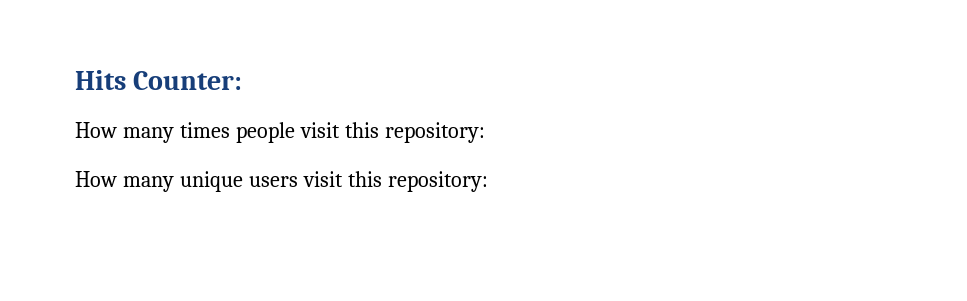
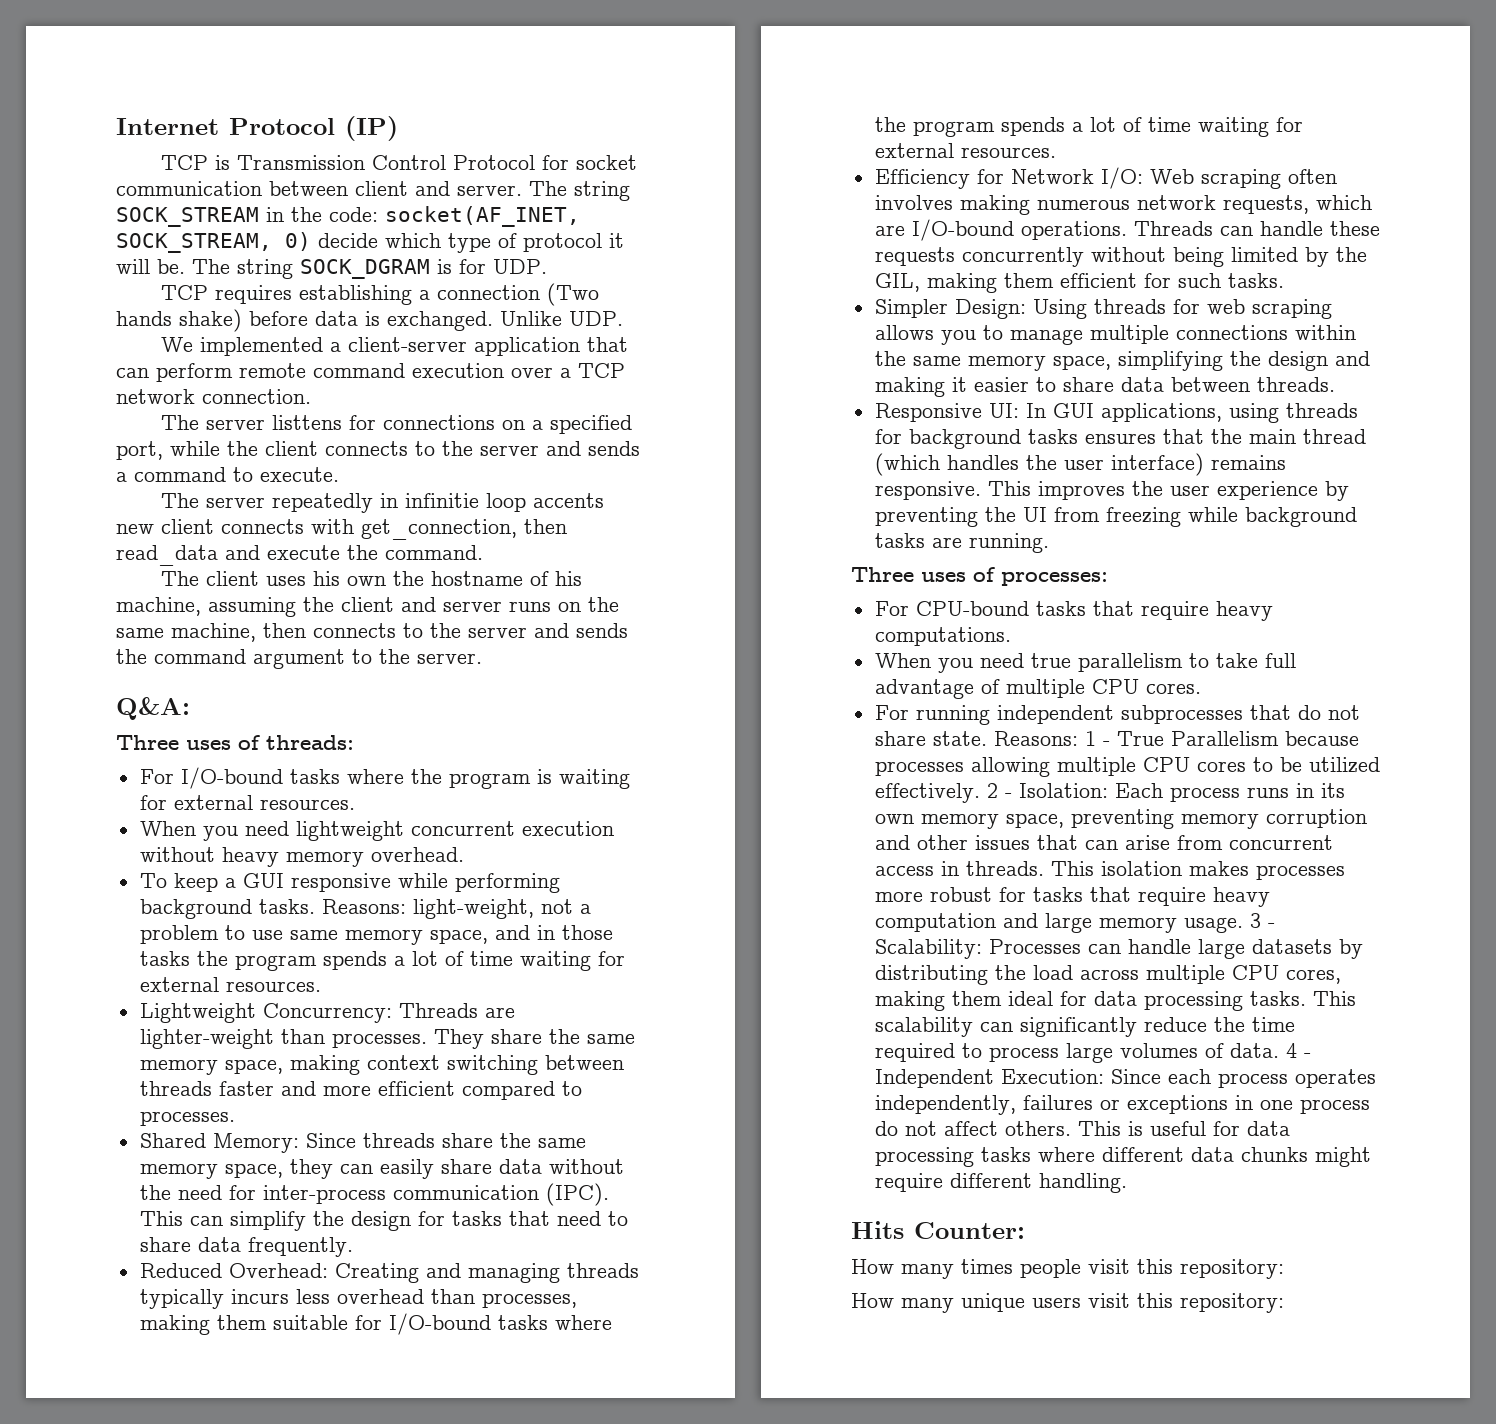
+ Internet Protocol (IP)
+ TCP is Transmission Control Protocol for socket communication between client and server. The string SOCK_STREAM in the code: socket(AF_INET, SOCK_STREAM, 0) decide which type of protocol it will be. The string SOCK_DGRAM is for UDP.
+ TCP requires establishing a connection (Two hands shake) before data is exchanged. Unlike UDP.
+ We implemented a client-server application that can perform remote command execution over a TCP network connection.
+ The server listtens for connections on a specified port, while the client connects to the server and sends a command to execute.
+ The server repeatedly in infinitie loop accents new client connects with get_connection, then read_data and execute the command.
+ The client uses his own the hostname of his machine, assuming the client and server runs on the same machine, then connects to the server and sends the command argument to the server.
+ Q&A:
+ Three uses of threads:
+ For I/O-bound tasks where the program is waiting for external resources.
+ When you need lightweight concurrent execution without heavy memory overhead.
+ To keep a GUI responsive while performing background tasks. Reasons: light-weight, not a problem to use same memory space, and in those tasks the program spends a lot of time waiting for external resources.
+ Lightweight Concurrency: Threads are lighter-weight than processes. They share the same memory space, making context switching between threads faster and more efficient compared to processes.
+ Shared Memory: Since threads share the same memory space, they can easily share data without the need for inter-process communication (IPC). This can simplify the design for tasks that need to share data frequently.
+ Reduced Overhead: Creating and managing threads typically incurs less overhead than processes, making them suitable for I/O-bound tasks where the program spends a lot of time waiting for external resources.
+ Efficiency for Network I/O: Web scraping often involves making numerous network requests, which are I/O-bound operations. Threads can handle these requests concurrently without being limited by the GIL, making them efficient for such tasks.
+ Simpler Design: Using threads for web scraping allows you to manage multiple connections within the same memory space, simplifying the design and making it easier to share data between threads.
+ Responsive UI: In GUI applications, using threads for background tasks ensures that the main thread (which handles the user interface) remains responsive. This improves the user experience by preventing the UI from freezing while background tasks are running.
+ Three uses of processes:
+ For CPU-bound tasks that require heavy computations.
+ When you need true parallelism to take full advantage of multiple CPU cores.
+ For running independent subprocesses that do not share state. Reasons: 1 - True Parallelism because processes allowing multiple CPU cores to be utilized effectively. 2 - Isolation: Each process runs in its own memory space, preventing memory corruption and other issues that can arise from concurrent access in threads. This isolation makes processes more robust for tasks that require heavy computation and large memory usage. 3 - Scalability: Processes can handle large datasets by distributing the load across multiple CPU cores, making them ideal for data processing tasks. This scalability can significantly reduce the time required to process large volumes of data. 4 - Independent Execution: Since each process operates independently, failures or exceptions in one process do not affect others. This is useful for data processing tasks where different data chunks might require different handling.

